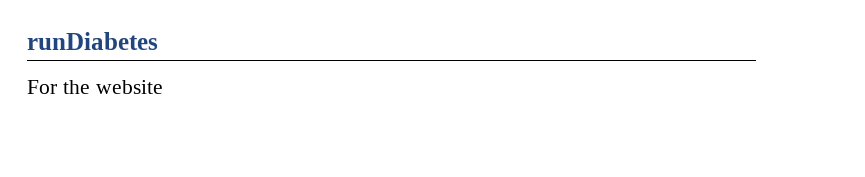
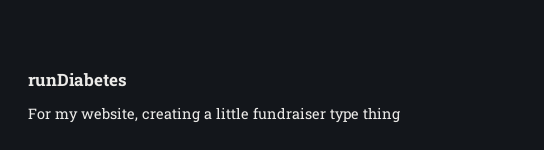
- For the website
+ For my website, creating a little fundraiser type thing

